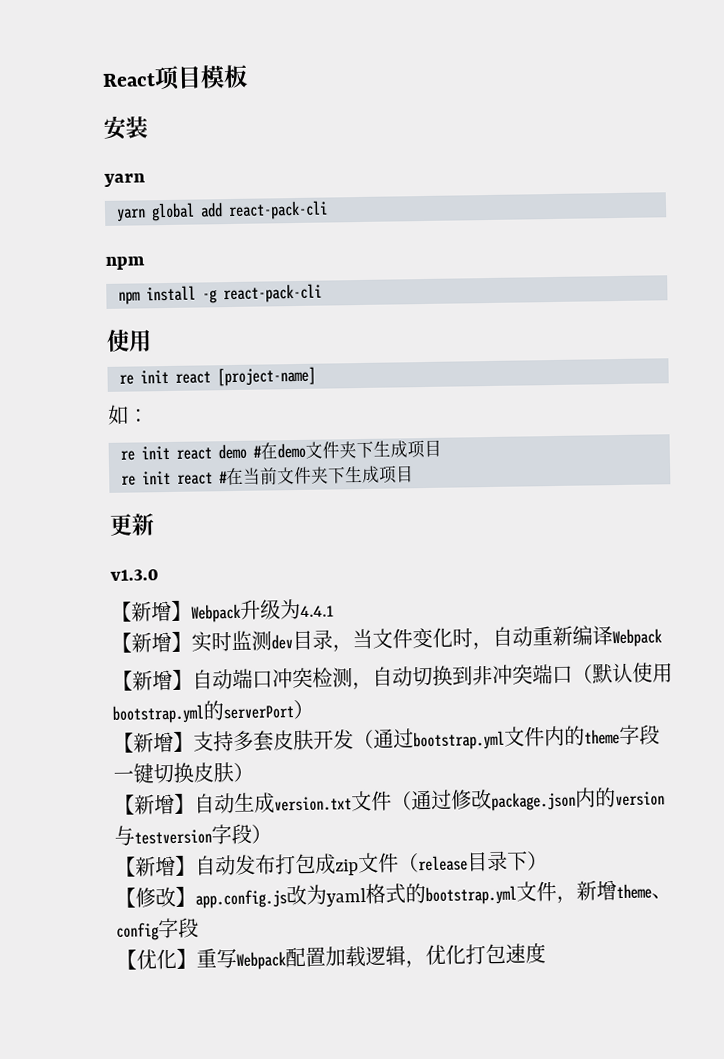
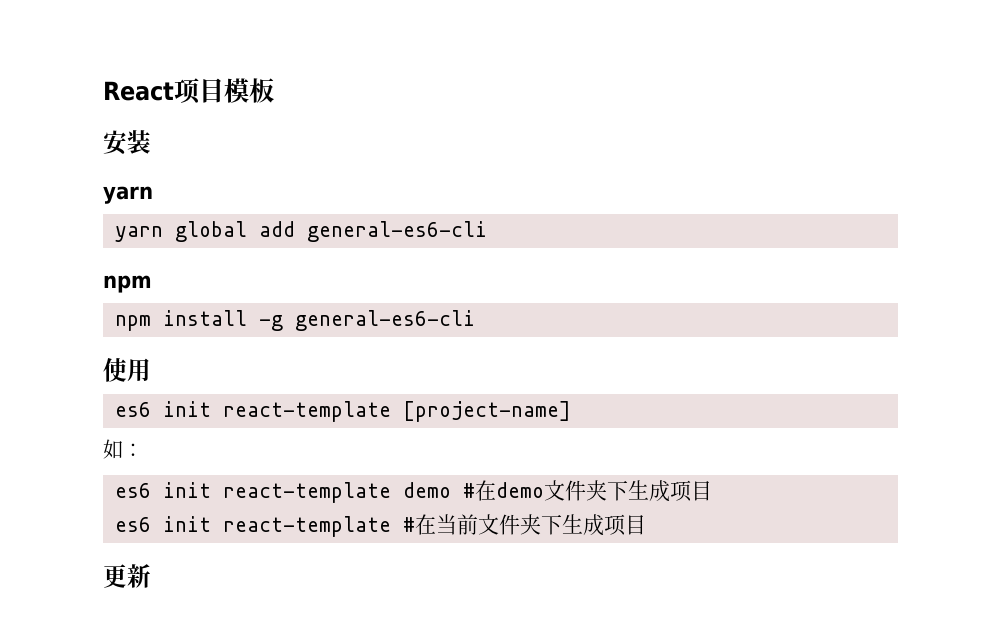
- yarn global add react-pack-cli
+ yarn global add general-es6-cli
- npm install -g react-pack-cli
+ npm install -g general-es6-cli
- re init react [project-name]
+ es6 init react-template [project-name]
- re init react demo #在demo文件夹下生成项目
+ es6 init react-template demo #在demo文件夹下生成项目
- re init react #在当前文件夹下生成项目
+ es6 init react-template #在当前文件夹下生成项目
- v1.3.0
- 【新增】Webpack升级为4.4.1
- 【新增】实时监测dev目录，当文件变化时，自动重新编译Webpack
- 【新增】自动端口冲突检测，自动切换到非冲突端口（默认使用bootstrap.yml的serverPort）
- 【新增】支持多套皮肤开发（通过bootstrap.yml文件内的theme字段一键切换皮肤）
- 【新增】自动生成version.txt文件（通过修改package.json内的version与testversion字段）
- 【新增】自动发布打包成zip文件（release目录下）
- 【修改】app.config.js改为yaml格式的bootstrap.yml文件，新增theme、config字段
- 【优化】重写Webpack配置加载逻辑，优化打包速度

